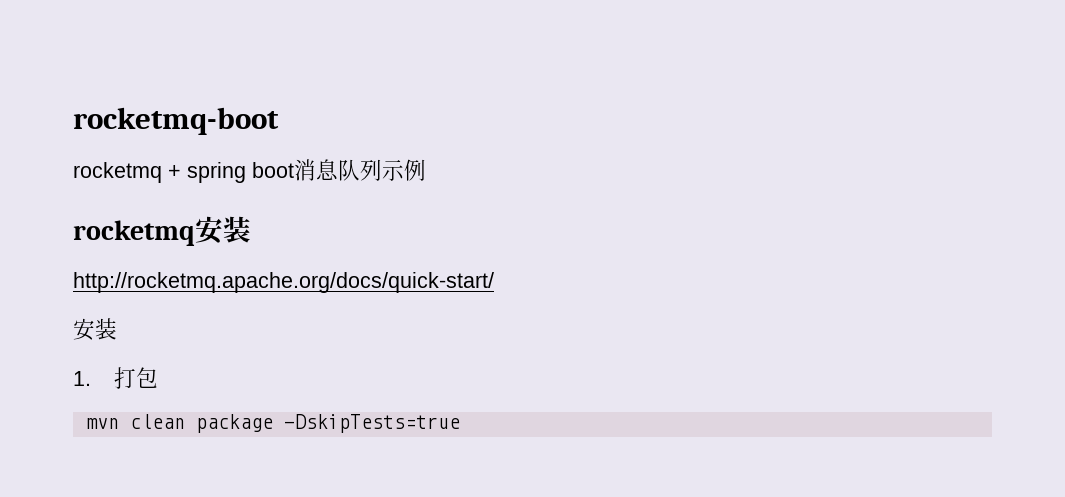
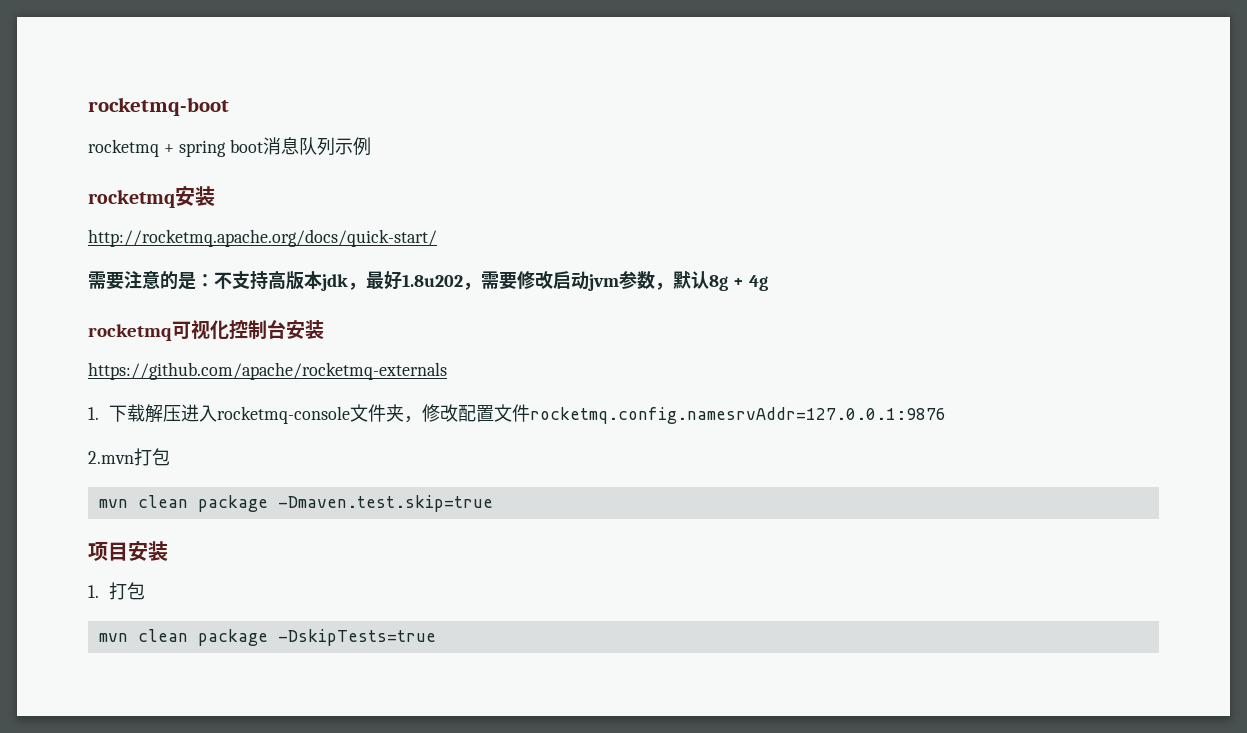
  http://rocketmq.apache.org/docs/quick-start/
- 安装
+ 需要注意的是：不支持高版本jdk，最好1.8u202，需要修改启动jvm参数，默认8g + 4g
+ rocketmq可视化控制台安装
+ https://github.com/apache/rocketmq-externals
+ 1.下载解压进入rocketmq-console文件夹，修改配置文件rocketmq.config.namesrvAddr=127.0.0.1:9876
+ 2.mvn打包
+ mvn clean package -Dmaven.test.skip=true
+ 项目安装

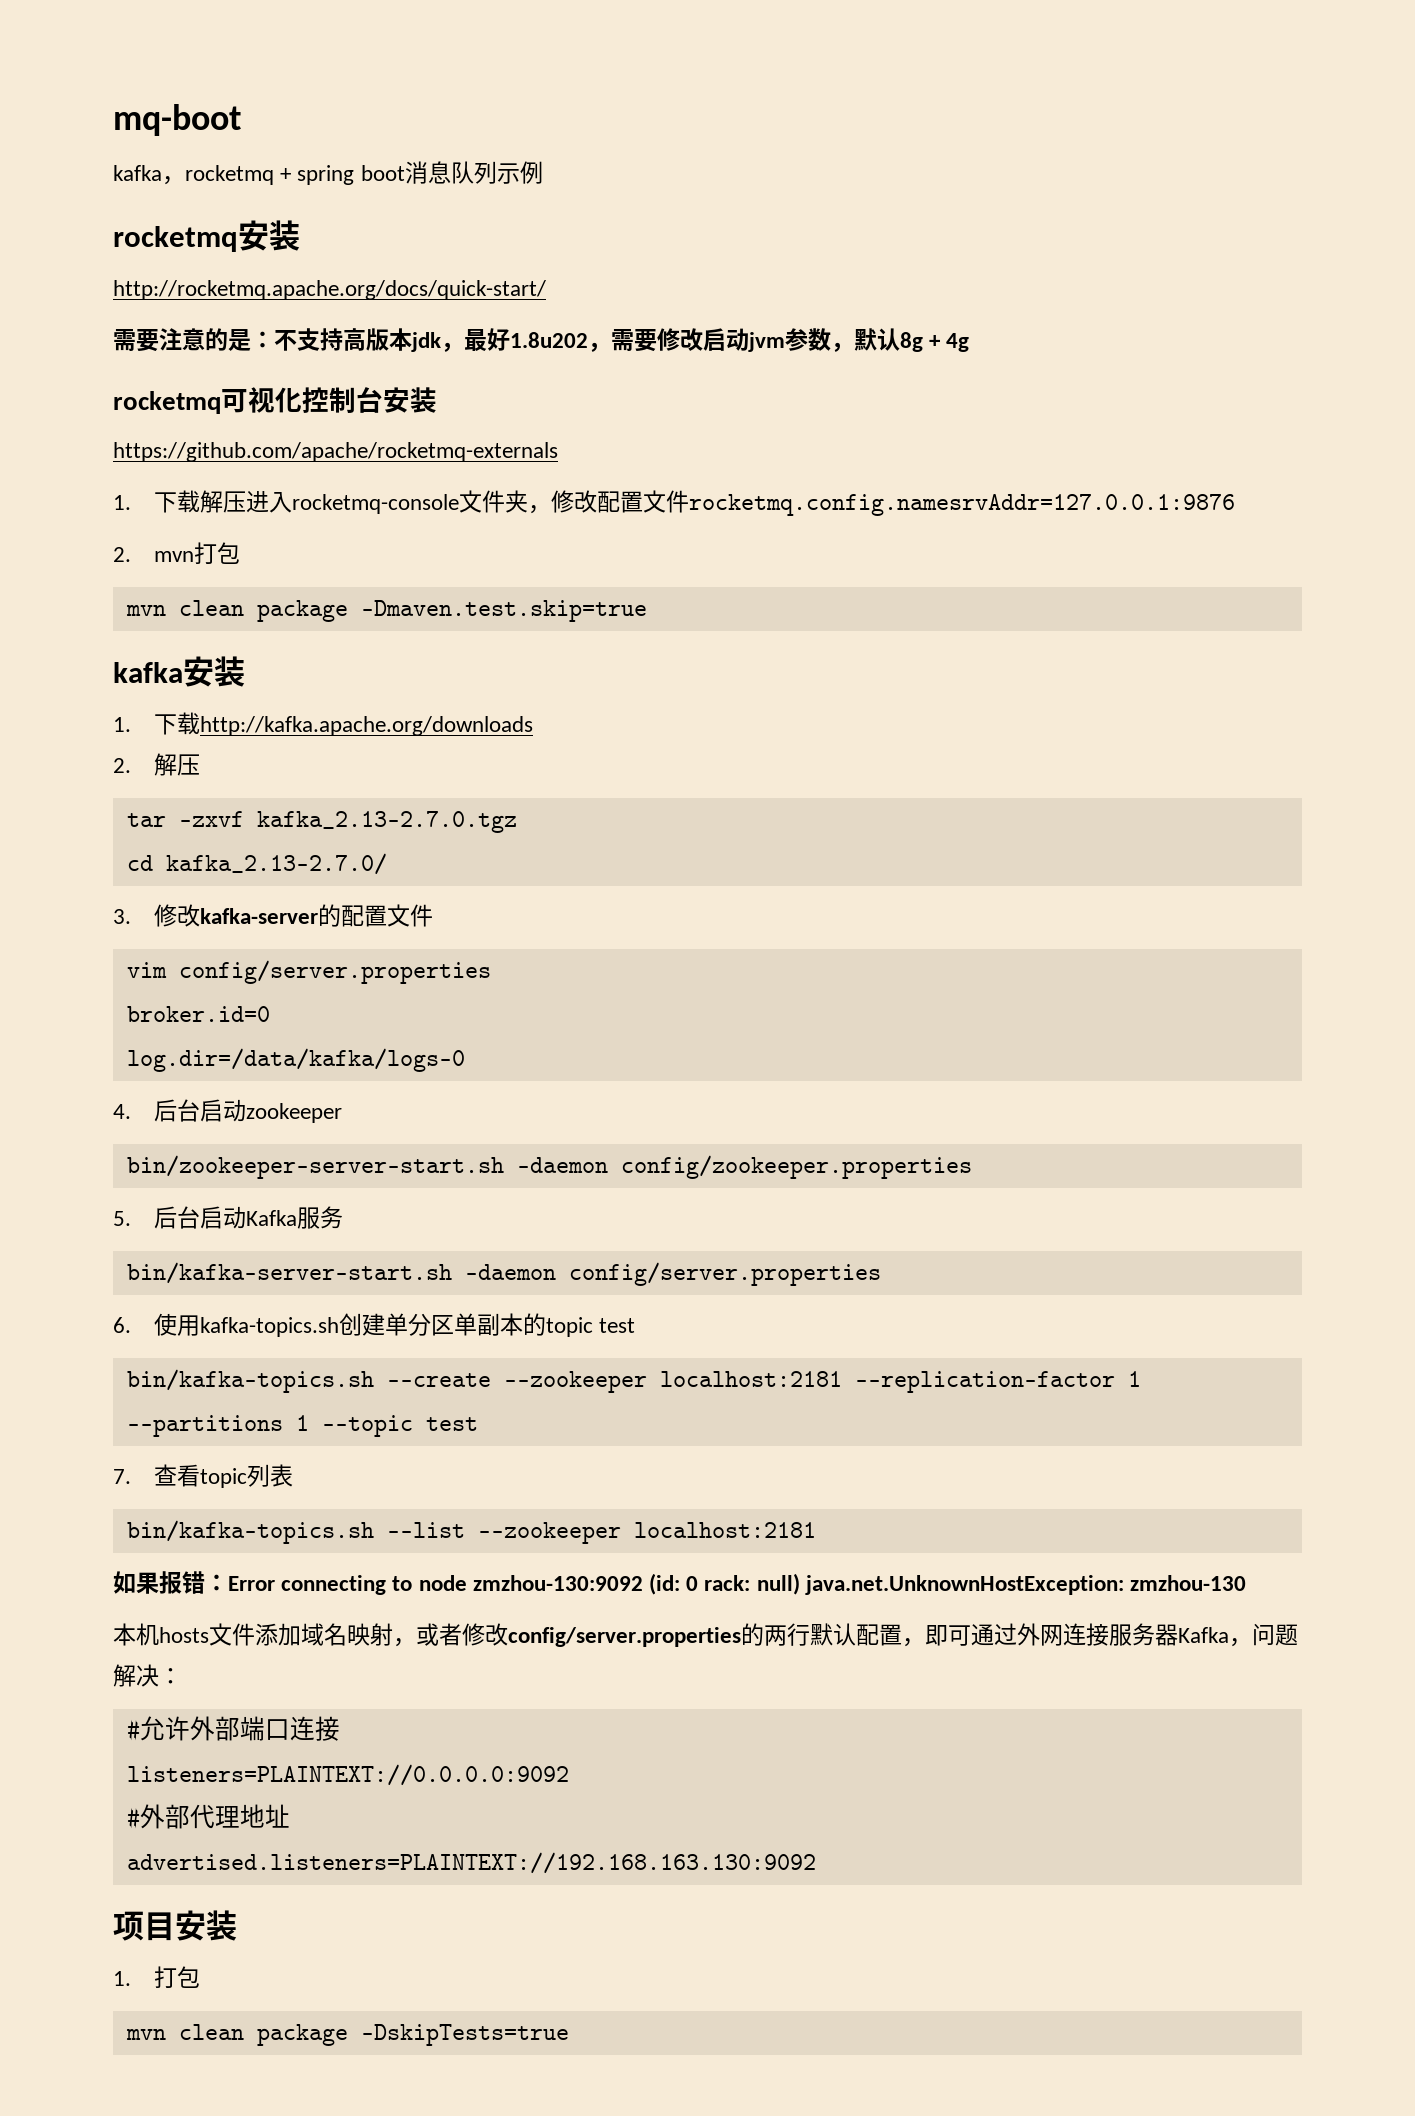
- rocketmq-boot
- rocketmq + spring boot消息队列示例
+ mq-boot
+ kafka，rocketmq + spring boot消息队列示例
- 2.mvn打包
+ 2. mvn打包
+ kafka安装
+ 1.下载http://kafka.apache.org/downloads
+ 2.解压
+ tar -zxvf kafka_2.13-2.7.0.tgz
+ cd kafka_2.13-2.7.0/
+ 3.修改kafka-server的配置文件
+ vim config/server.properties
+ broker.id=0
+ log.dir=/data/kafka/logs-0
+ 4.后台启动zookeeper
+ bin/zookeeper-server-start.sh -daemon config/zookeeper.properties
+ 5.后台启动Kafka服务
+ bin/kafka-server-start.sh -daemon config/server.properties
+ 6.使用kafka-topics.sh创建单分区单副本的topic test
+ bin/kafka-topics.sh --create --zookeeper localhost:2181 --replication-factor 1 --partitions 1 --topic test
+ 7.查看topic列表
+ bin/kafka-topics.sh --list --zookeeper localhost:2181
+ 如果报错：Error connecting to node zmzhou-130:9092 (id: 0 rack: null) java.net.UnknownHostException: zmzhou-130
+ 本机hosts文件添加域名映射，或者修改config/server.properties的两行默认配置，即可通过外网连接服务器Kafka，问题解决：
+ #允许外部端口连接
+ listeners=PLAINTEXT://0.0.0.0:9092
+ #外部代理地址
+ advertised.listeners=PLAINTEXT://192.168.163.130:9092

